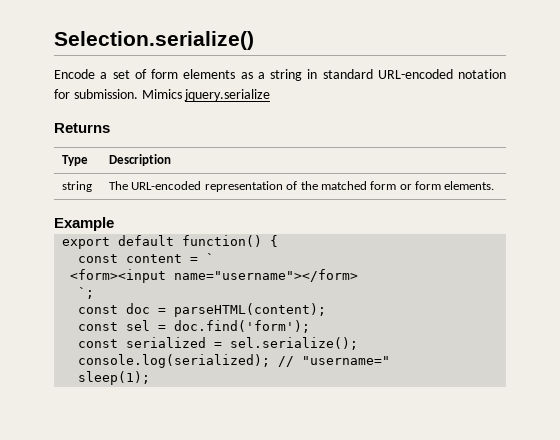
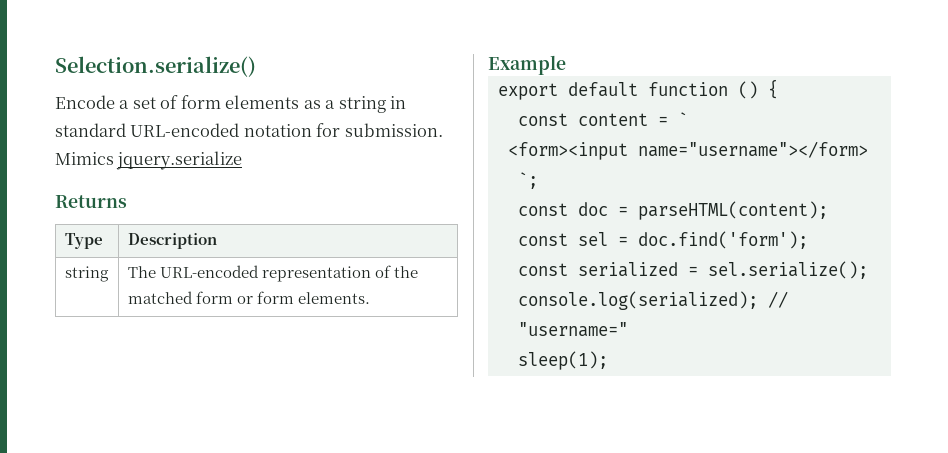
- export default function() {
+ export default function () {

